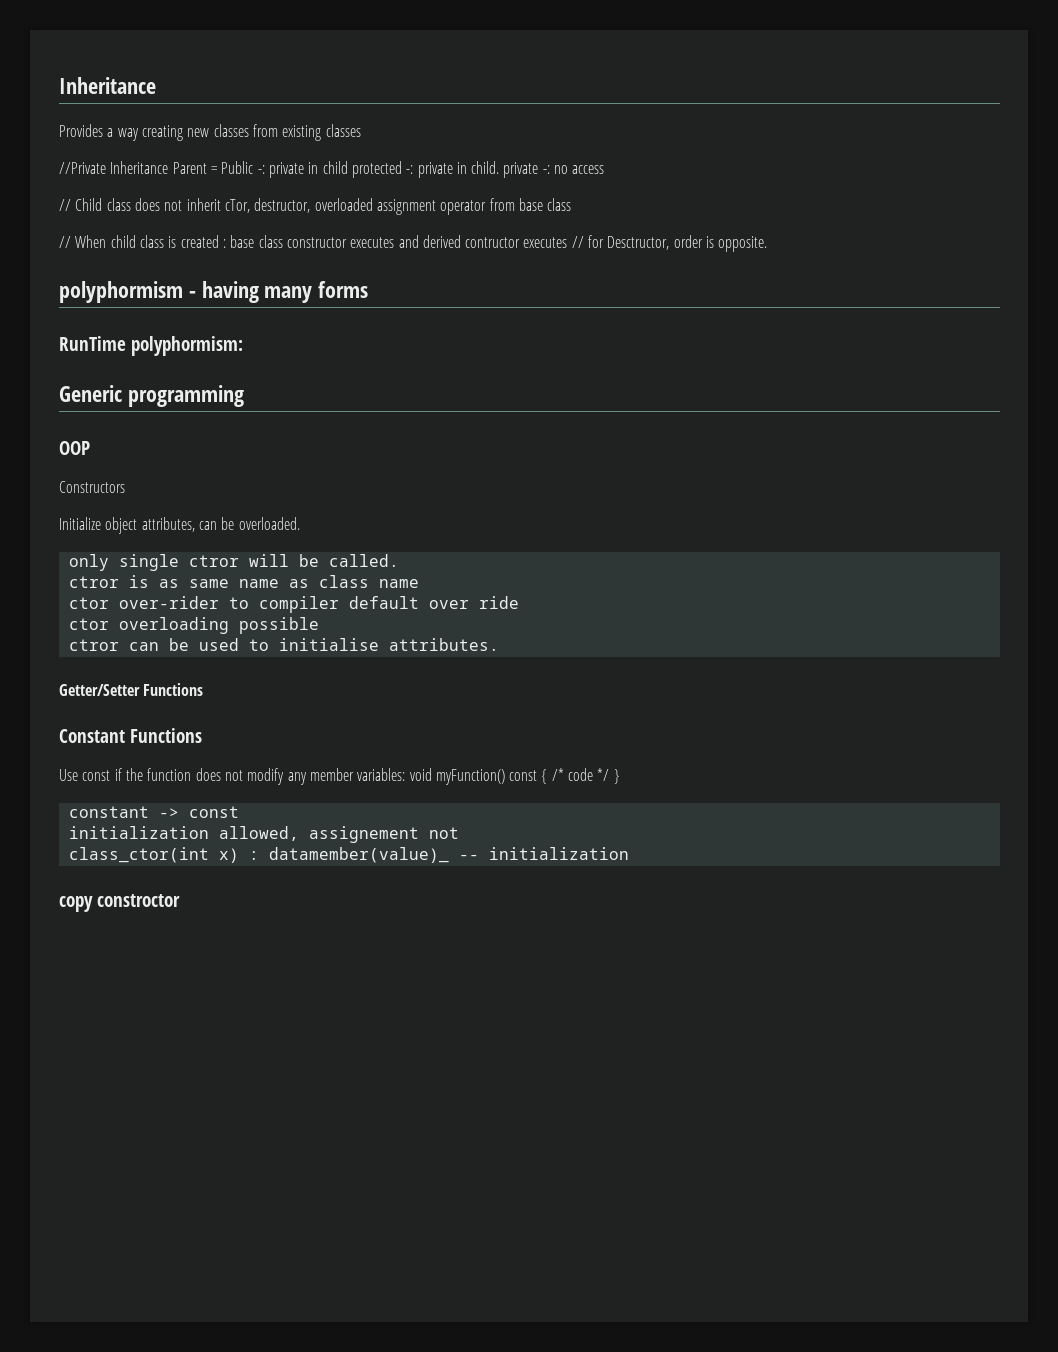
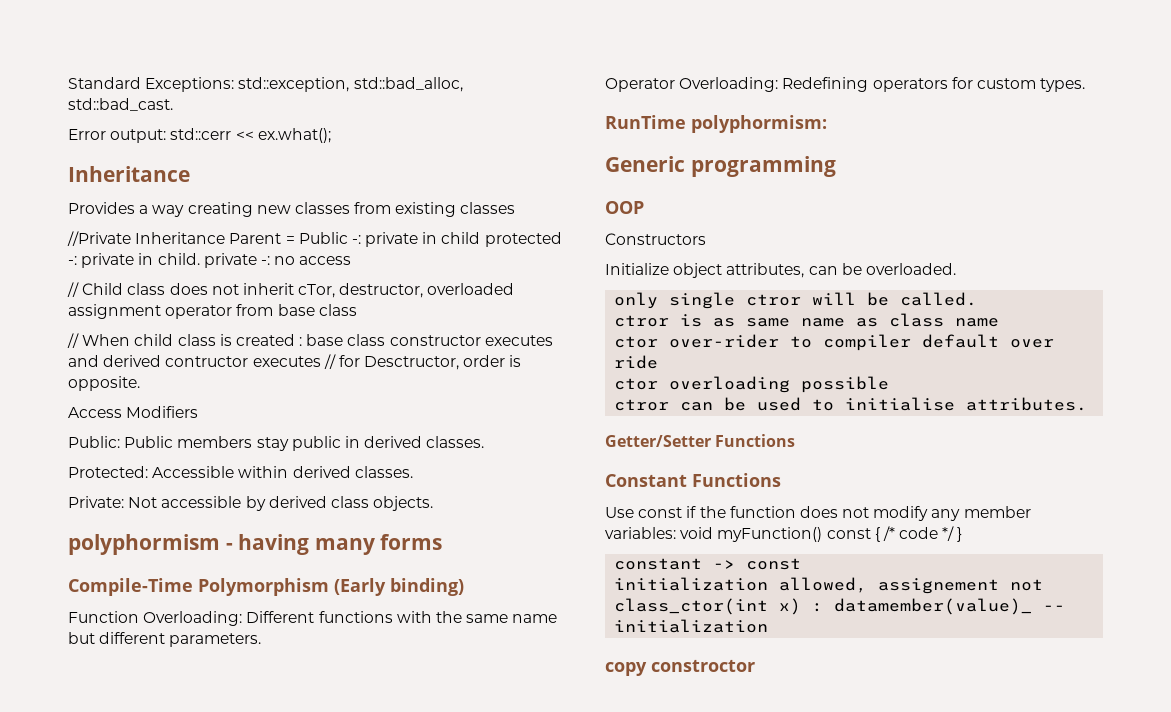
+ Standard Exceptions: std::exception, std::bad_alloc, std::bad_cast.
+ Error output: std::cerr << ex.what();
+ Access Modifiers
+ Public: Public members stay public in derived classes.
+ Protected: Accessible within derived classes.
+ Private: Not accessible by derived class objects.
+ Compile-Time Polymorphism (Early binding)
+ Function Overloading: Different functions with the same name but different parameters.
+ Operator Overloading: Redefining operators for custom types.

